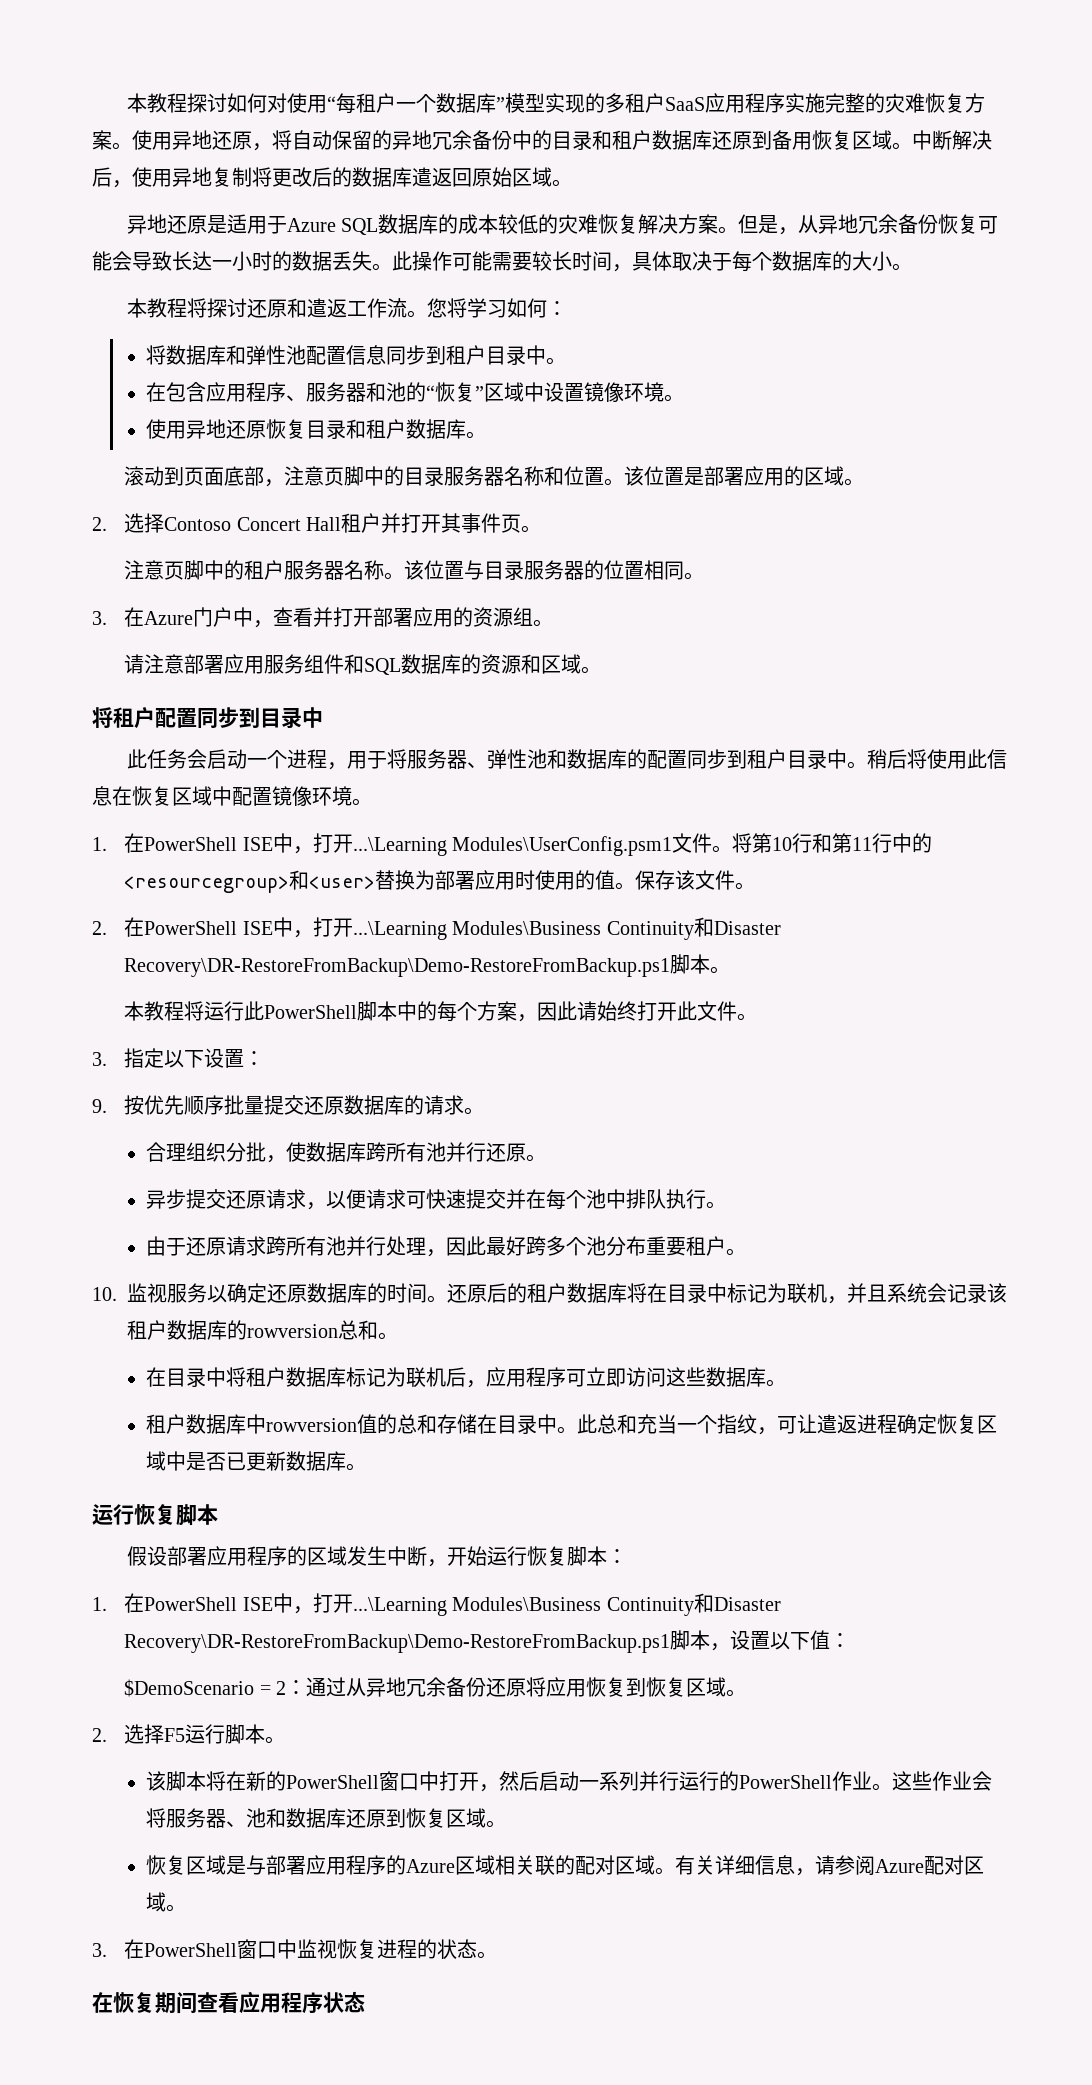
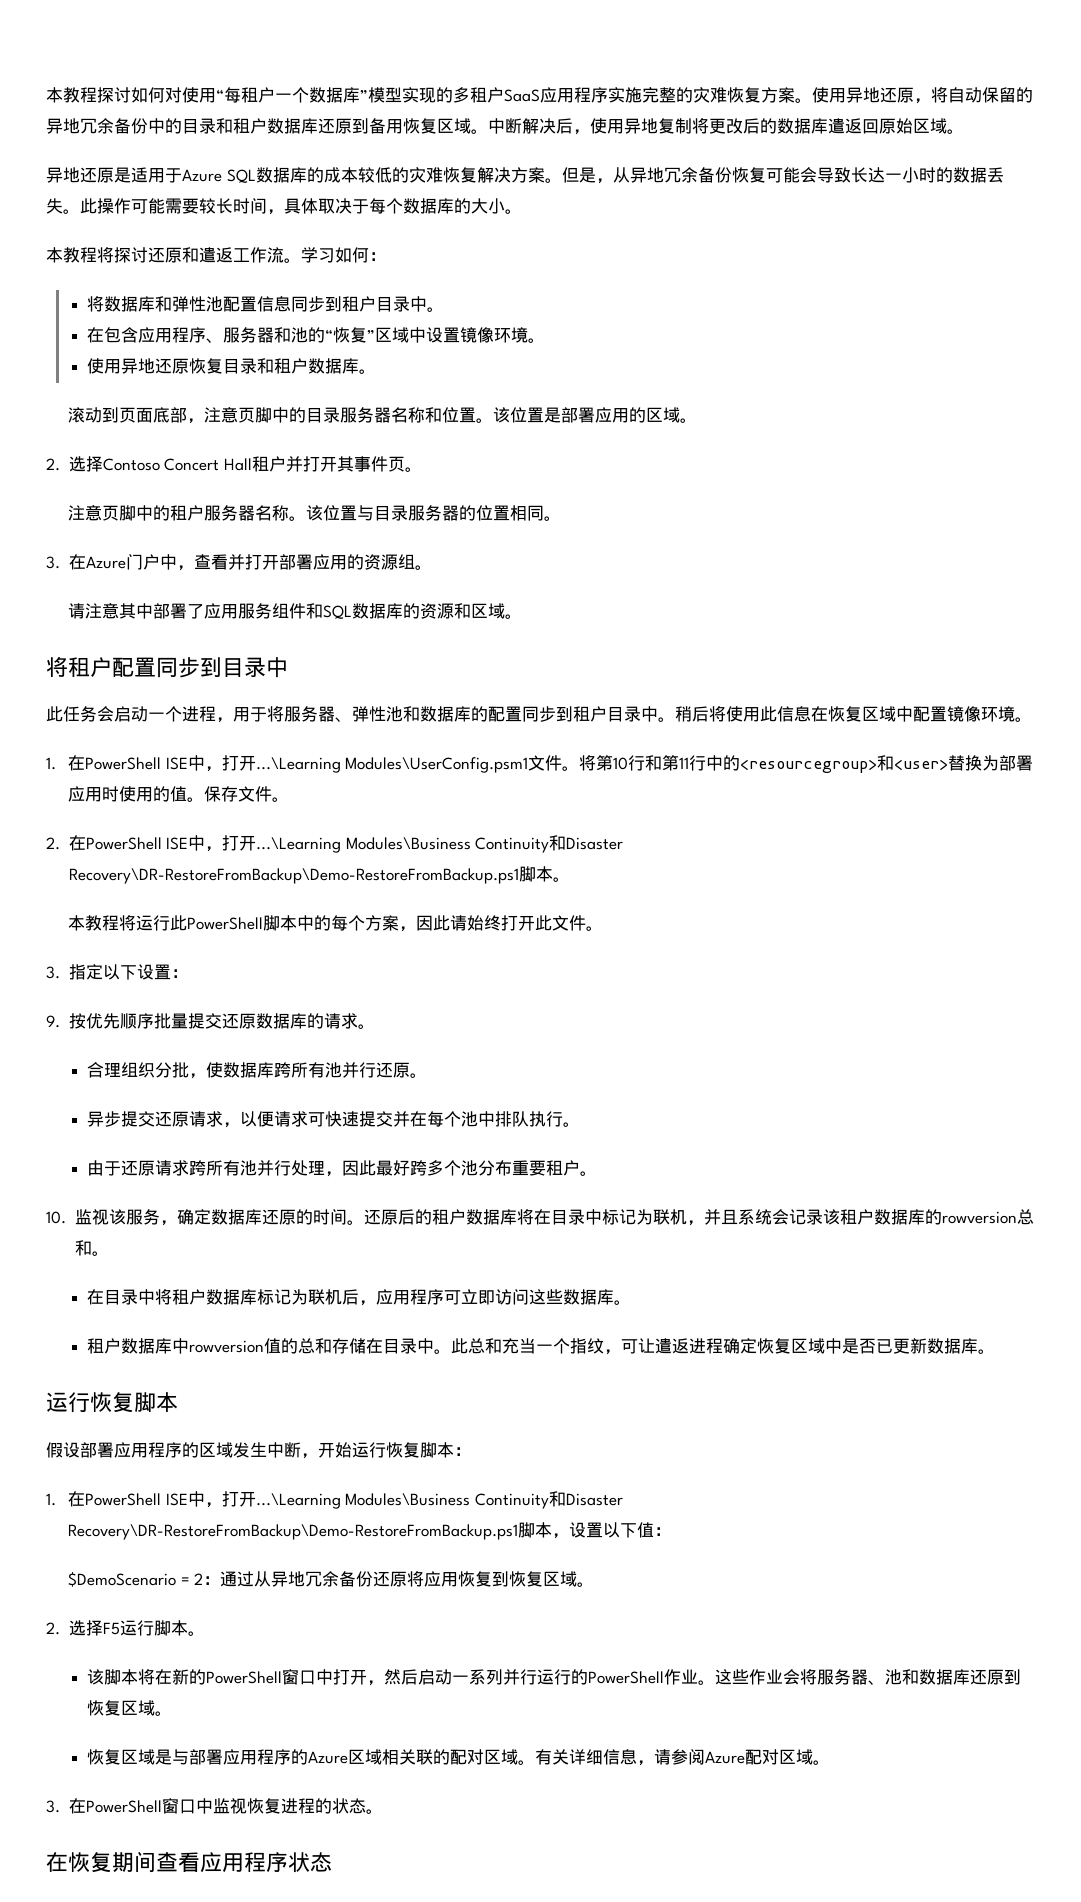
- 您将学习如何：
+ 学习如何：
- 请注意部署应用服务组件和SQL数据库的资源和区域。
+ 请注意其中部署了应用服务组件和SQL数据库的资源和区域。
- 保存该文件。
+ 保存文件。
- 10.监视服务以确定还原数据库的时间。
+ 10.监视该服务，确定数据库还原的时间。

